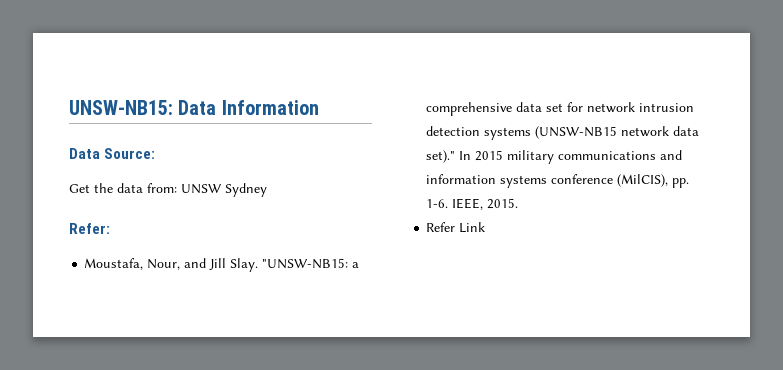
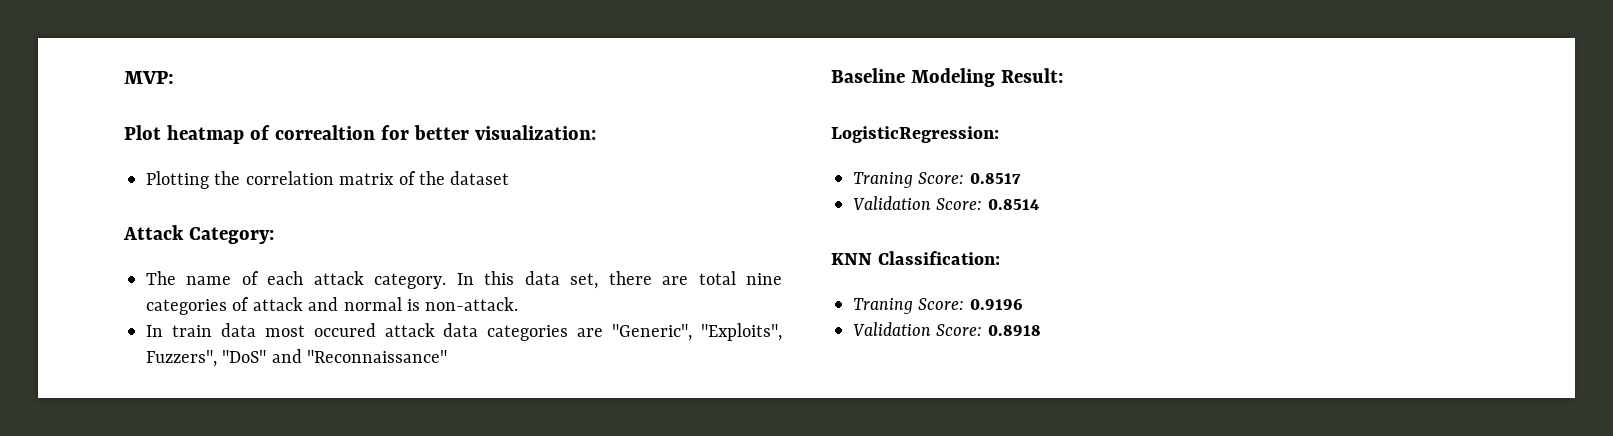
- UNSW-NB15: Data Information
- Data Source:
- Get the data from: UNSW Sydney
- Refer:
- Moustafa, Nour, and Jill Slay. "UNSW-NB15: a comprehensive data set for network intrusion detection systems (UNSW-NB15 network data set)." In 2015 military communications and information systems conference (MilCIS), pp. 1-6. IEEE, 2015.
- Refer Link
+ MVP:
+ Plot heatmap of correaltion for better visualization:
+ Plotting the correlation matrix of the dataset
+ Attack Category:
+ The name of each attack category. In this data set, there are total nine categories of attack and normal is non-attack.
+ In train data most occured attack data categories are "Generic", "Exploits", Fuzzers", "DoS" and "Reconnaissance"
+ Baseline Modeling Result:
+ LogisticRegression:
+ Traning Score: 0.8517
+ Validation Score: 0.8514
+ KNN Classification:
+ Traning Score: 0.9196
+ Validation Score: 0.8918

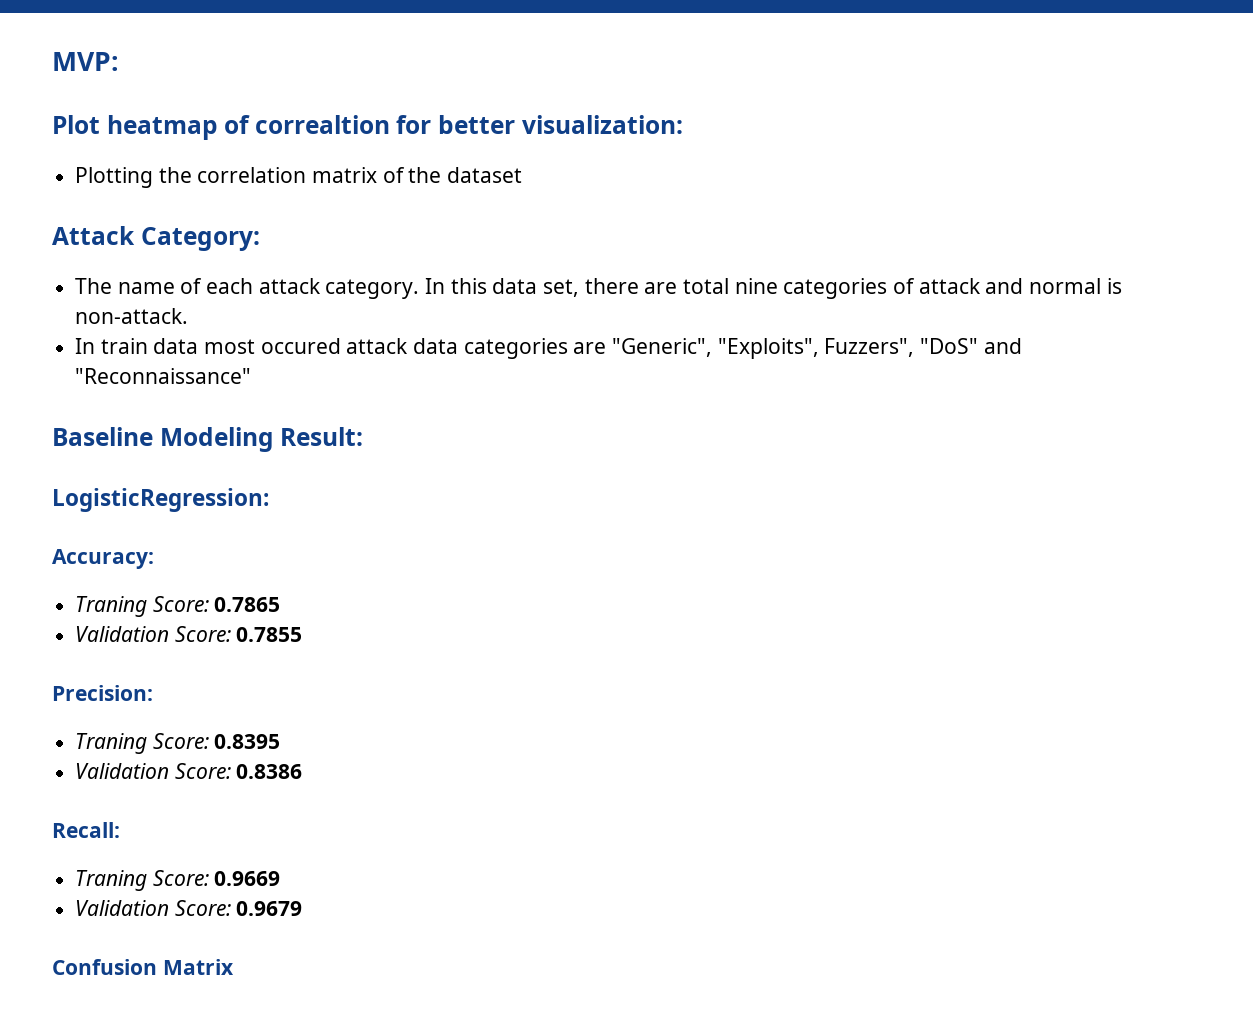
- Traning Score: 0.8517
- Validation Score: 0.8514
- KNN Classification:
- Traning Score: 0.9196
- Validation Score: 0.8918
+ Accuracy:
+ Traning Score: 0.7865
+ Validation Score: 0.7855
+ Precision:
+ Traning Score: 0.8395
+ Validation Score: 0.8386
+ Recall:
+ Traning Score: 0.9669
+ Validation Score: 0.9679
+ Confusion Matrix

